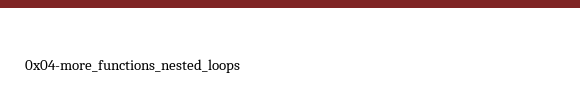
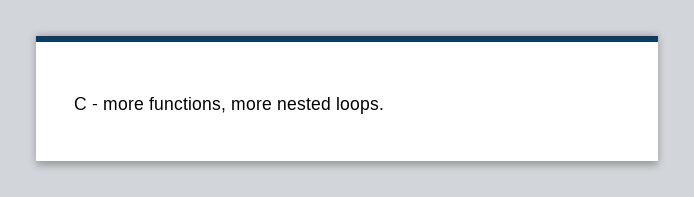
- 0x04-more_functions_nested_loops
+ C - more functions, more nested loops.

